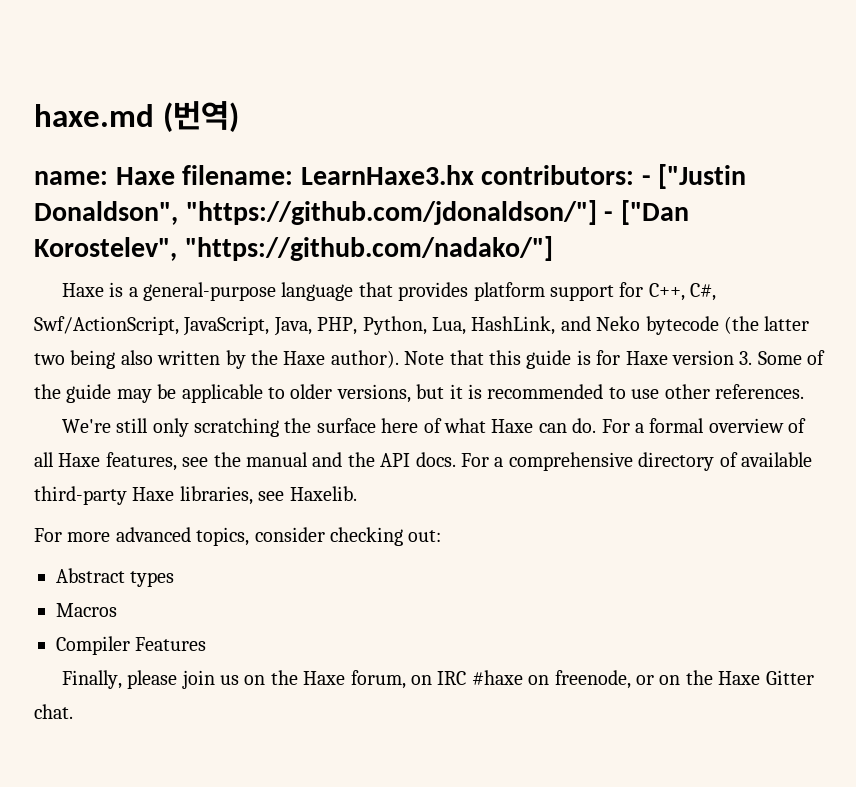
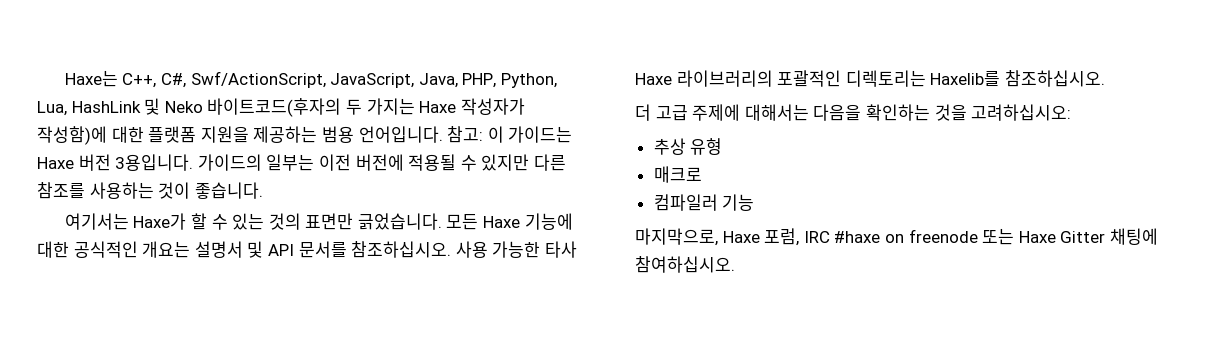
- haxe.md (번역)
- name: Haxe filename: LearnHaxe3.hx contributors: - ["Justin Donaldson", "https://github.com/jdonaldson/"] - ["Dan Korostelev", "https://github.com/nadako/"]
- Haxe is a general-purpose language that provides platform support for C++, C#, Swf/ActionScript, JavaScript, Java, PHP, Python, Lua, HashLink, and Neko bytecode (the latter two being also written by the Haxe author). Note that this guide is for Haxe version 3. Some of the guide may be applicable to older versions, but it is recommended to use other references.
- We're still only scratching the surface here of what Haxe can do. For a formal overview of all Haxe features, see the manual and the API docs. For a comprehensive directory of available third-party Haxe libraries, see Haxelib.
- For more advanced topics, consider checking out:
- Abstract types
- Macros
- Compiler Features
- Finally, please join us on the Haxe forum, on IRC #haxe on freenode, or on the Haxe Gitter chat.
+ Haxe는 C++, C#, Swf/ActionScript, JavaScript, Java, PHP, Python, Lua, HashLink 및 Neko 바이트코드(후자의 두 가지는 Haxe 작성자가 작성함)에 대한 플랫폼 지원을 제공하는 범용 언어입니다. 참고: 이 가이드는 Haxe 버전 3용입니다. 가이드의 일부는 이전 버전에 적용될 수 있지만 다른 참조를 사용하는 것이 좋습니다.
+ 여기서는 Haxe가 할 수 있는 것의 표면만 긁었습니다. 모든 Haxe 기능에 대한 공식적인 개요는 설명서 및 API 문서를 참조하십시오. 사용 가능한 타사 Haxe 라이브러리의 포괄적인 디렉토리는 Haxelib를 참조하십시오.
+ 더 고급 주제에 대해서는 다음을 확인하는 것을 고려하십시오:
+ 추상 유형
+ 매크로
+ 컴파일러 기능
+ 마지막으로, Haxe 포럼, IRC #haxe on freenode 또는 Haxe Gitter 채팅에 참여하십시오.

